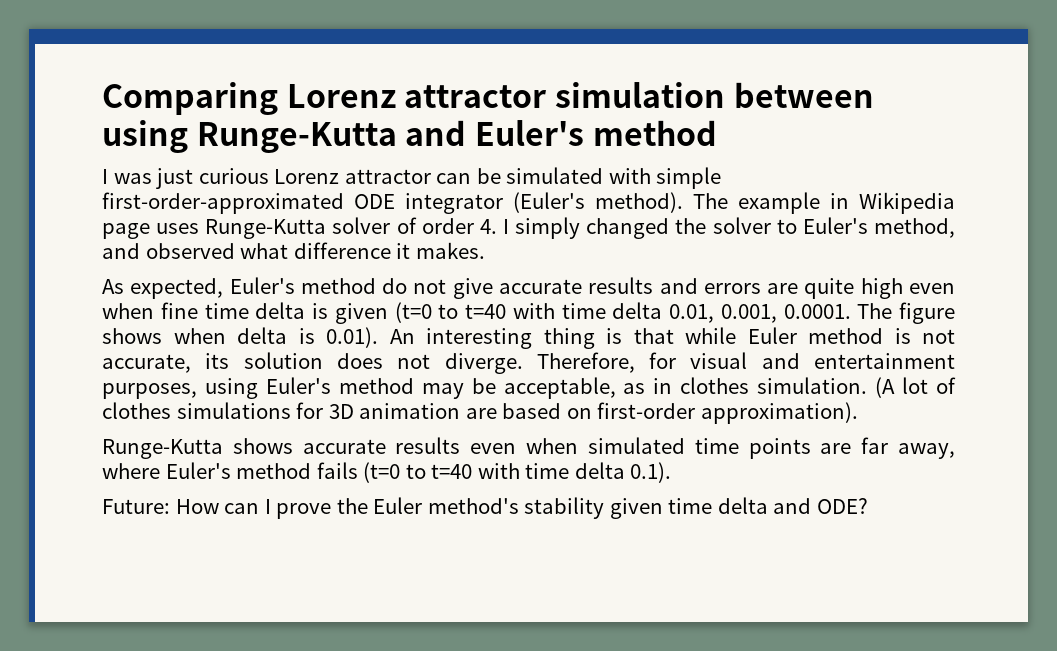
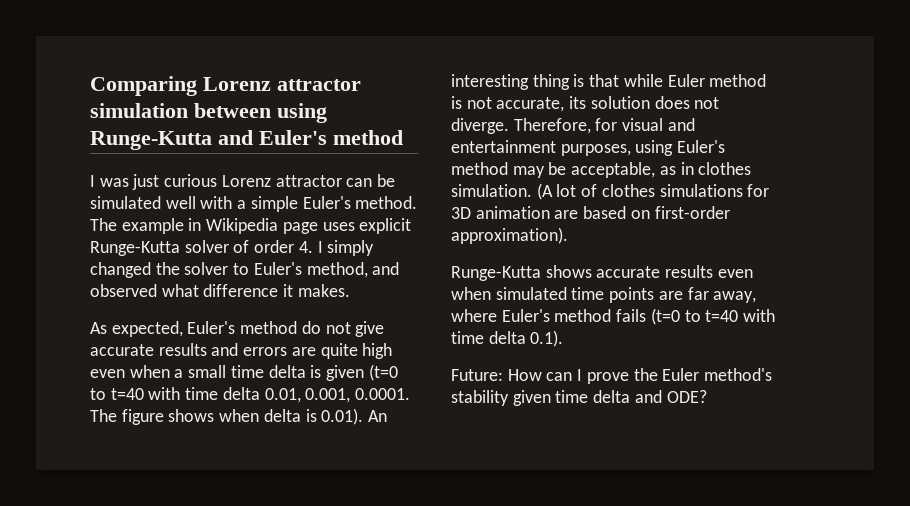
- I was just curious Lorenz attractor can be simulated with simple first-order-approximated ODE integrator (Euler's method).
+ I was just curious Lorenz attractor can be simulated well with a simple Euler's method.
- The example in Wikipedia page uses Runge-Kutta solver of order 4. I simply changed the solver to Euler's method, and observed what difference it makes.
+ The example in Wikipedia page uses explicit Runge-Kutta solver of order 4. I simply changed the solver to Euler's method, and observed what difference it makes.
- As expected, Euler's method do not give accurate results and errors are quite high even when fine time delta is given (t=0 to t=40 with time delta 0.01, 0.001, 0.0001. The figure shows when delta is 0.01). An interesting thing is that while Euler method is not accurate, its solution does not diverge.
+ As expected, Euler's method do not give accurate results and errors are quite high even when a small time delta is given (t=0 to t=40 with time delta 0.01, 0.001, 0.0001. The figure shows when delta is 0.01). An interesting thing is that while Euler method is not accurate, its solution does not diverge.

